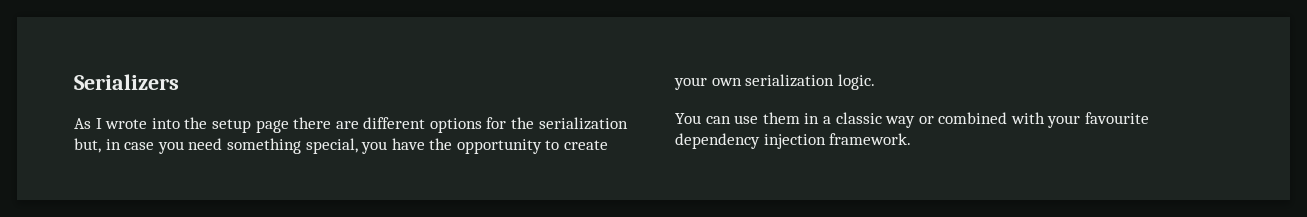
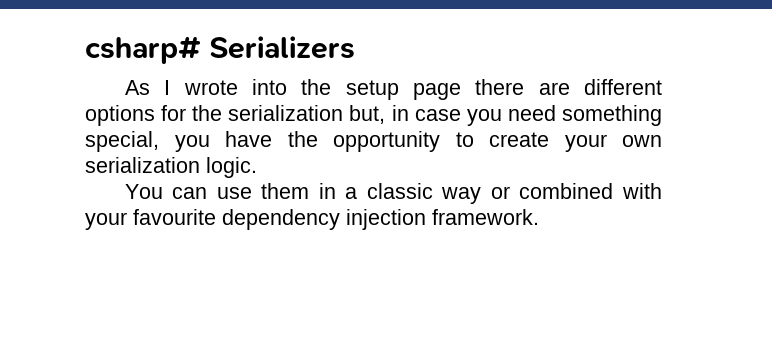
- Serializers
+ csharp# Serializers

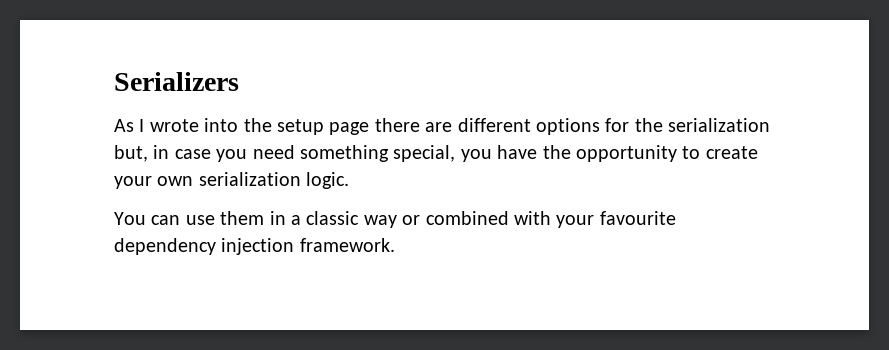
- csharp# Serializers
+ Serializers

